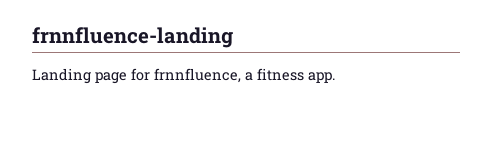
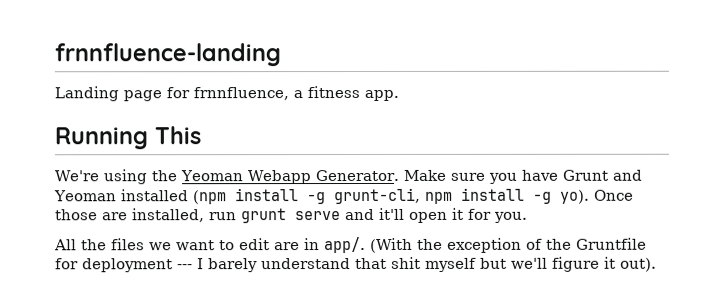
+ Running This
+ We're using the Yeoman Webapp Generator. Make sure you have Grunt and Yeoman installed (npm install -g grunt-cli, npm install -g yo). Once those are installed, run grunt serve and it'll open it for you.
+ All the files we want to edit are in app/. (With the exception of the Gruntfile for deployment --- I barely understand that shit myself but we'll figure it out).

